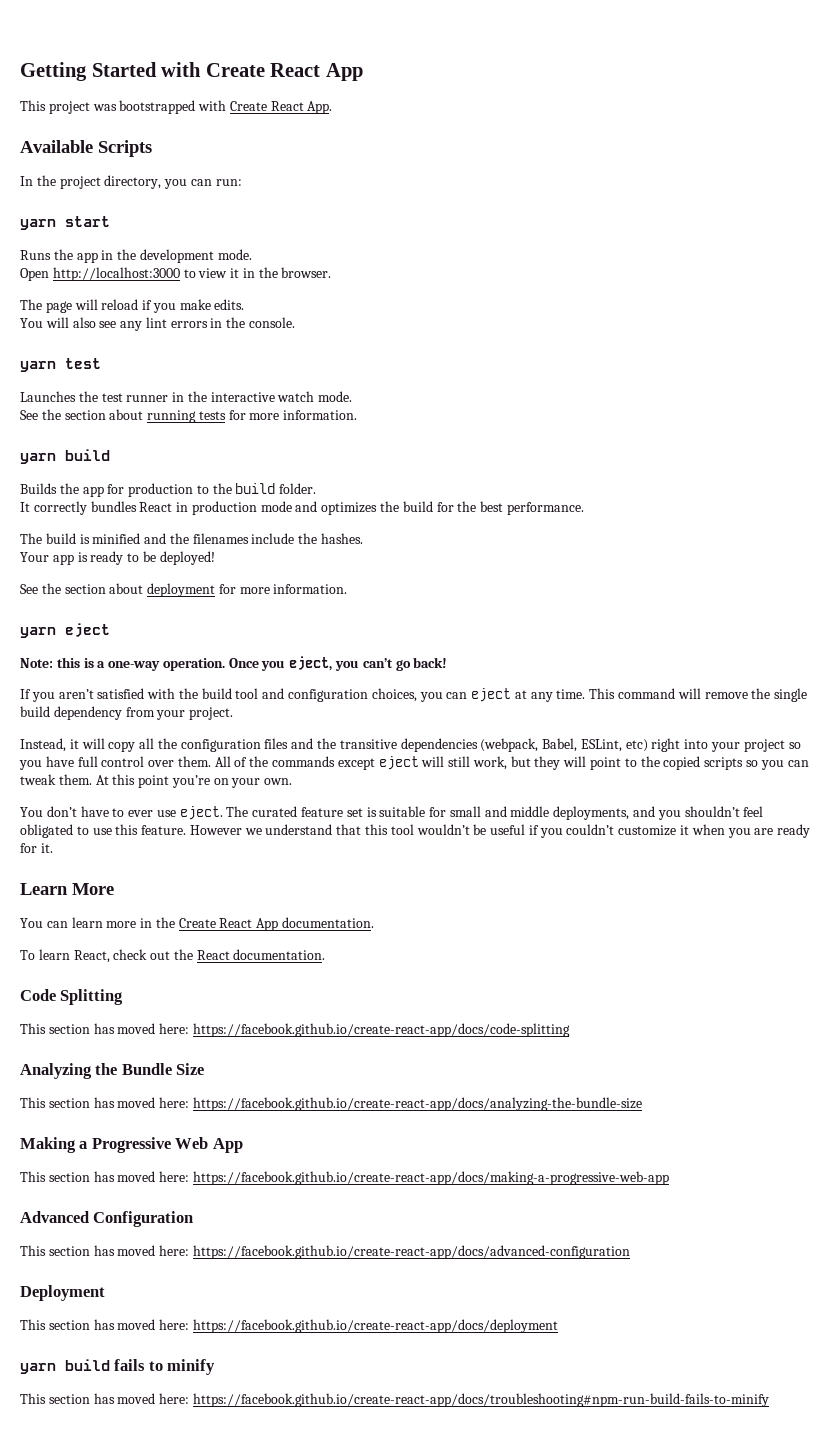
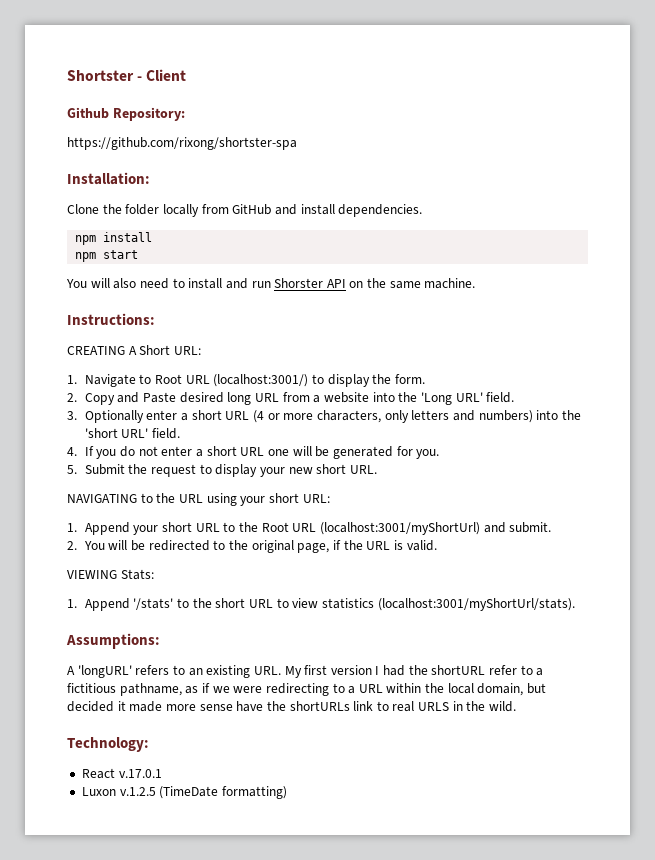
- Getting Started with Create React App
- This project was bootstrapped with Create React App.
- Available Scripts
- In the project directory, you can run:
- yarn start
- Runs the app in the development mode.
- Open http://localhost:3000 to view it in the browser.
- The page will reload if you make edits.
- You will also see any lint errors in the console.
- yarn test
- Launches the test runner in the interactive watch mode.
- See the section about running tests for more information.
- yarn build
- Builds the app for production to the build folder.
- It correctly bundles React in production mode and optimizes the build for the best performance.
- The build is minified and the filenames include the hashes.
- Your app is ready to be deployed!
- See the section about deployment for more information.
- yarn eject
- Note: this is a one-way operation. Once you eject, you can’t go back!
- If you aren’t satisfied with the build tool and configuration choices, you can eject at any time. This command will remove the single build dependency from your project.
- Instead, it will copy all the configuration files and the transitive dependencies (webpack, Babel, ESLint, etc) right into your project so you have full control over them. All of the commands except eject will still work, but they will point to the copied scripts so you can tweak them. At this point you’re on your own.
- You don’t have to ever use eject. The curated feature set is suitable for small and middle deployments, and you shouldn’t feel obligated to use this feature. However we understand that this tool wouldn’t be useful if you couldn’t customize it when you are ready for it.
- Learn More
- You can learn more in the Create React App documentation.
- To learn React, check out the React documentation.
- Code Splitting
- This section has moved here: https://facebook.github.io/create-react-app/docs/code-splitting
- Analyzing the Bundle Size
- This section has moved here: https://facebook.github.io/create-react-app/docs/analyzing-the-bundle-size
- Making a Progressive Web App
- This section has moved here: https://facebook.github.io/create-react-app/docs/making-a-progressive-web-app
- Advanced Configuration
- This section has moved here: https://facebook.github.io/create-react-app/docs/advanced-configuration
- Deployment
- This section has moved here: https://facebook.github.io/create-react-app/docs/deployment
- yarn build fails to minify
- This section has moved here: https://facebook.github.io/create-react-app/docs/troubleshooting#npm-run-build-fails-to-minify
+ Shortster - Client
+ Github Repository:
+ https://github.com/rixong/shortster-spa
+ Installation:
+ Clone the folder locally from GitHub and install dependencies.
+ npm install
+ npm start
+ You will also need to install and run Shorster API on the same machine.
+ Instructions:
+ CREATING A Short URL:
+ 1. Navigate to Root URL (localhost:3001/) to display the form.
+ 2. Copy and Paste desired long URL from a website into the 'Long URL' field.
+ 3. Optionally enter a short URL (4 or more characters, only letters and numbers) into the 'short URL' field.
+ 4. If you do not enter a short URL one will be generated for you.
+ 5. Submit the request to display your new short URL.
+ NAVIGATING to the URL using your short URL:
+ 1. Append your short URL to the Root URL (localhost:3001/myShortUrl) and submit.
+ 2. You will be redirected to the original page, if the URL is valid.
+ VIEWING Stats:
+ 1. Append '/stats' to the short URL to view statistics (localhost:3001/myShortUrl/stats).
+ Assumptions:
+ A 'longURL' refers to an existing URL. My first version I had the shortURL refer to a fictitious pathname, as if we were redirecting to a URL within the local domain, but decided it made more sense have the shortURLs link to real URLS in the wild.
+ Technology:
+ React v.17.0.1
+ Luxon v.1.2.5 (TimeDate formatting)

